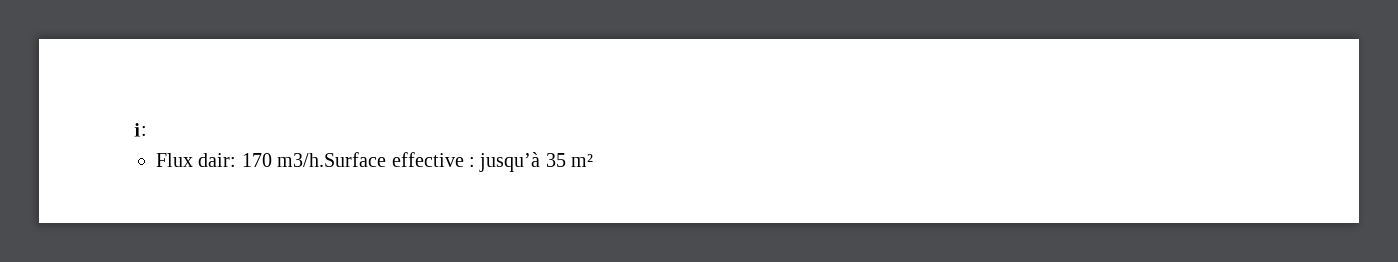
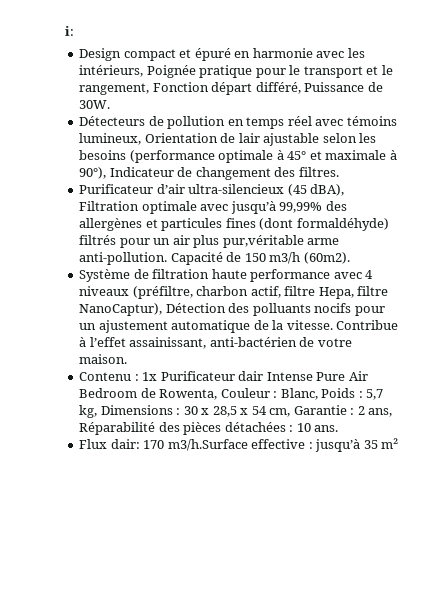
+ Design compact et épuré en harmonie avec les intérieurs, Poignée pratique pour le transport et le rangement, Fonction départ différé, Puissance de 30W.
+ Détecteurs de pollution en temps réel avec témoins lumineux, Orientation de lair ajustable selon les besoins (performance optimale à 45° et maximale à 90°), Indicateur de changement des filtres.
+ Purificateur d’air ultra-silencieux (45 dBA), Filtration optimale avec jusqu’à 99,99% des allergènes et particules fines (dont formaldéhyde) filtrés pour un air plus pur,véritable arme anti-pollution. Capacité de 150 m3/h (60m2).
+ Système de filtration haute performance avec 4 niveaux (préfiltre, charbon actif, filtre Hepa, filtre NanoCaptur), Détection des polluants nocifs pour un ajustement automatique de la vitesse. Contribue à l’effet assainissant, anti-bactérien de votre maison.
+ Contenu : 1x Purificateur dair Intense Pure Air Bedroom de Rowenta, Couleur : Blanc, Poids : 5,7 kg, Dimensions : 30 x 28,5 x 54 cm, Garantie : 2 ans, Réparabilité des pièces détachées : 10 ans.

